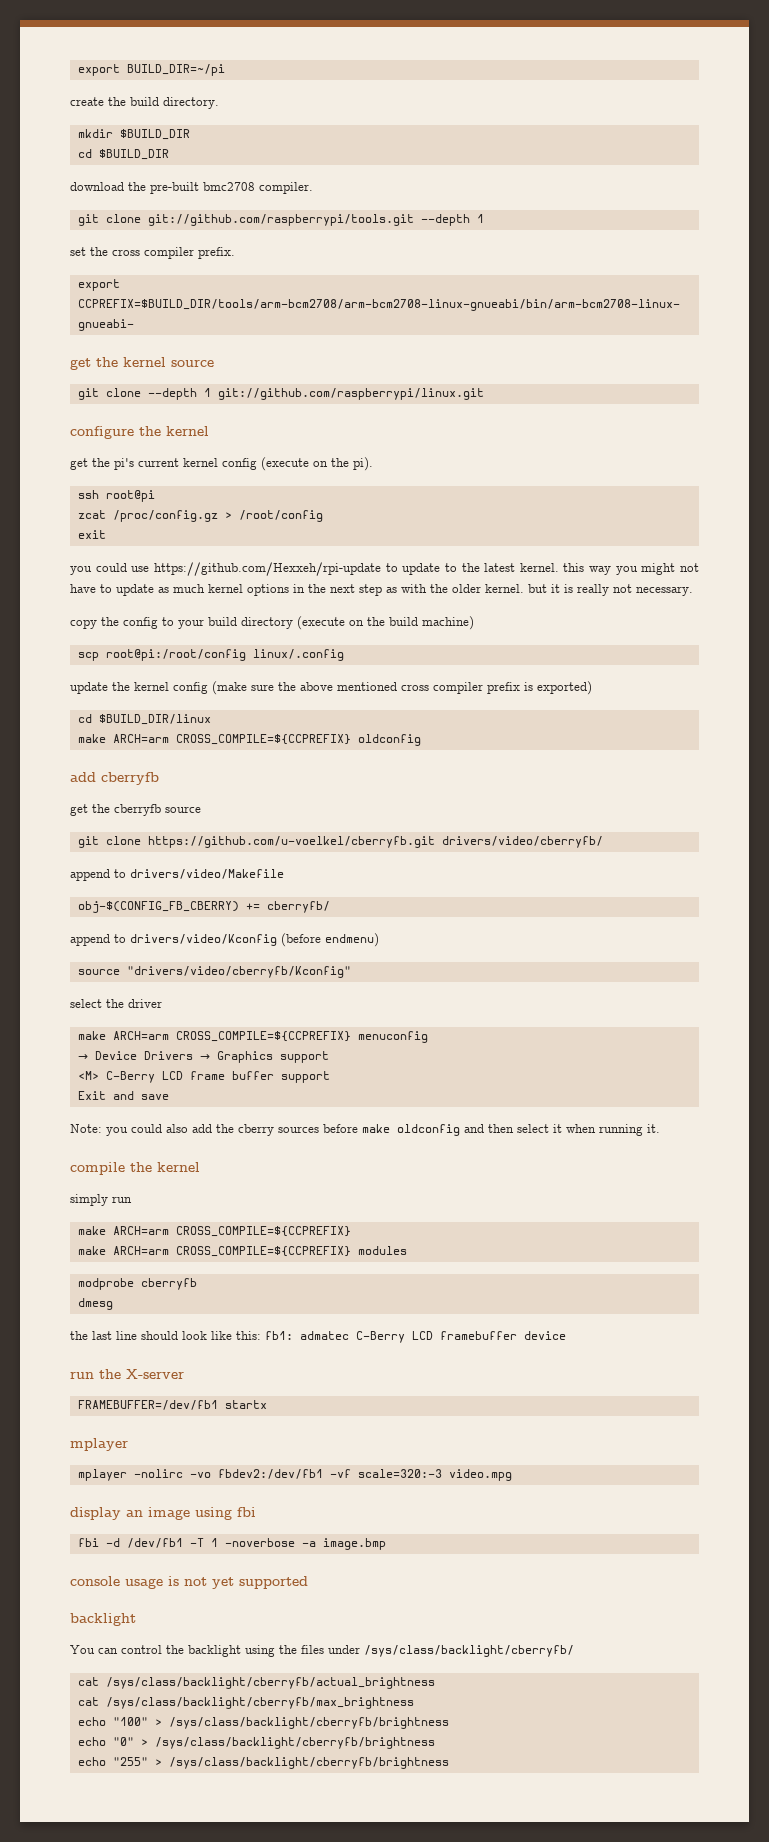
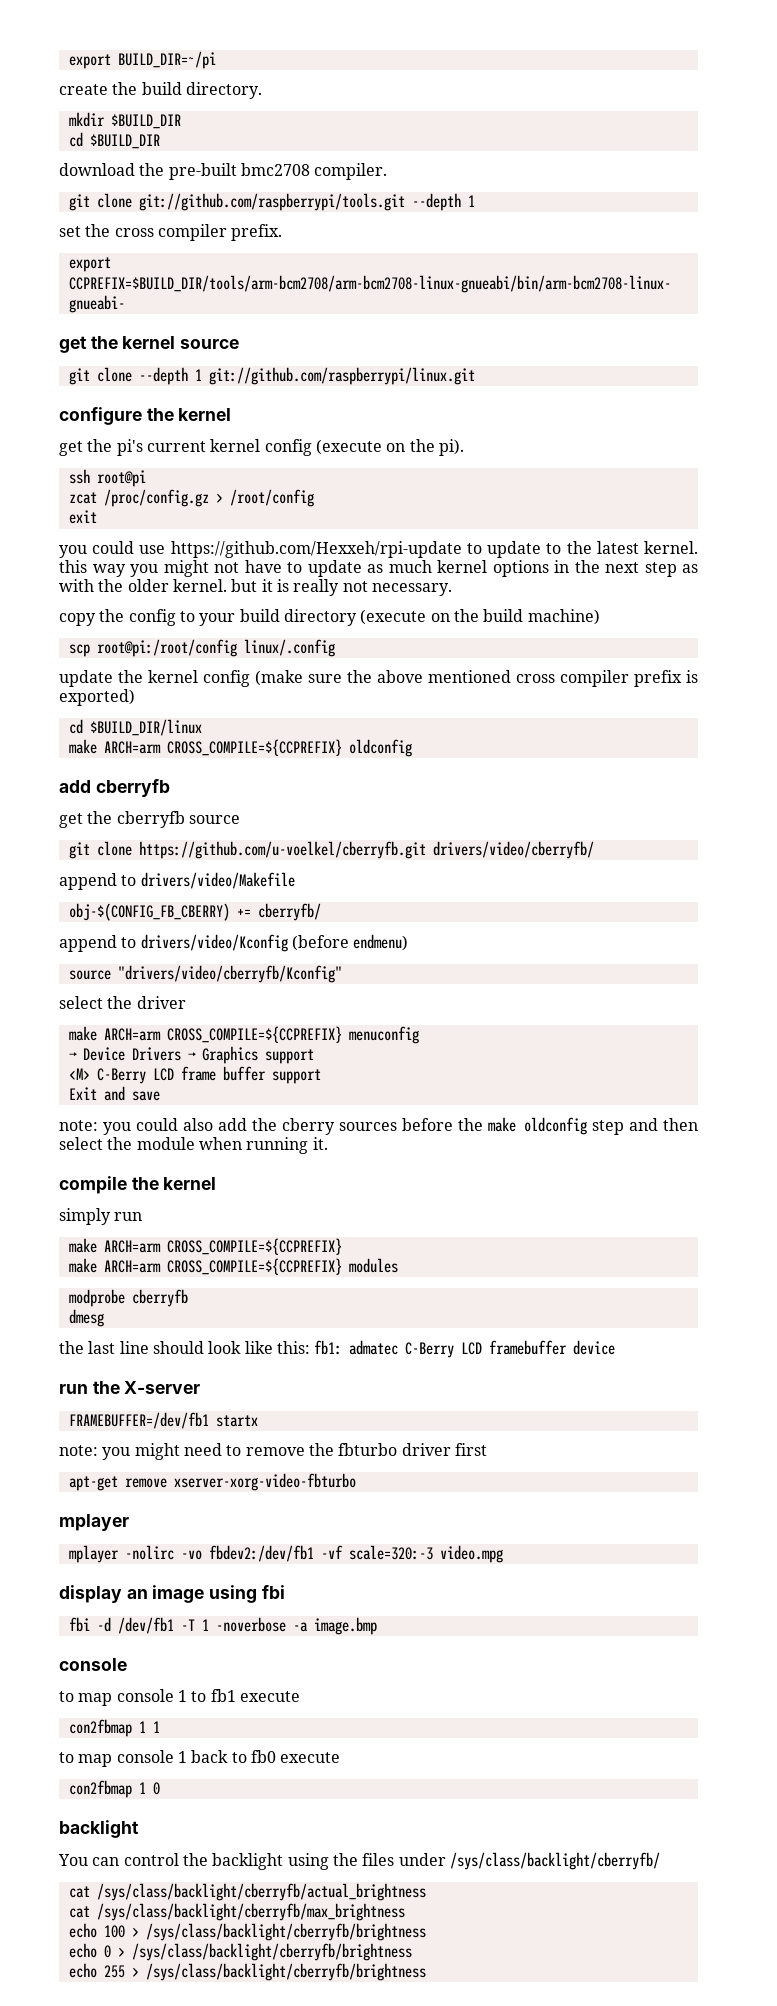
- Note: you could also add the cberry sources before make oldconfig and then select it when running it.
+ note: you could also add the cberry sources before the make oldconfig step and then select the module when running it.
+ note: you might need to remove the fbturbo driver first
+ apt-get remove xserver-xorg-video-fbturbo
  fbi -d /dev/fb1 -T 1 -noverbose -a image.bmp
- console usage is not yet supported
+ console
+ to map console 1 to fb1 execute
+ con2fbmap 1 1
+ to map console 1 back to fb0 execute
+ con2fbmap 1 0
- echo "100" > /sys/class/backlight/cberryfb/brightness
- echo "0" > /sys/class/backlight/cberryfb/brightness
- echo "255" > /sys/class/backlight/cberryfb/brightness
+ echo 100 > /sys/class/backlight/cberryfb/brightness
+ echo 0 > /sys/class/backlight/cberryfb/brightness
+ echo 255 > /sys/class/backlight/cberryfb/brightness

